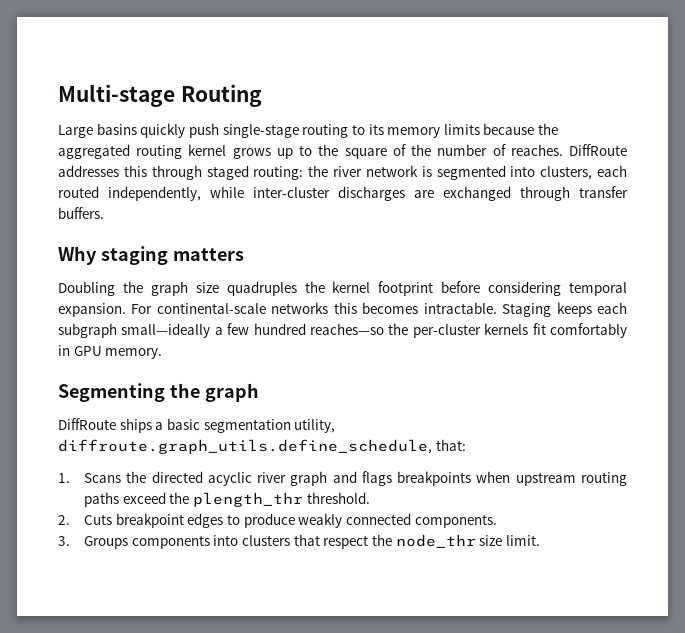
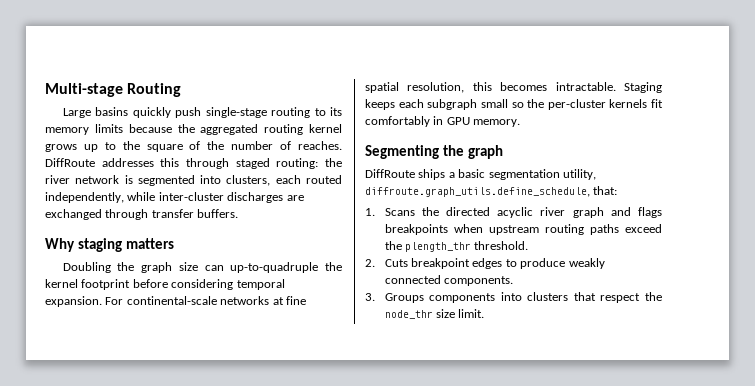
- Doubling the graph size quadruples the kernel footprint before considering temporal expansion.
+ Doubling the graph size can up-to-quadruple the kernel footprint before considering temporal expansion.
- For continental-scale networks this becomes intractable.
+ For continental-scale networks at fine spatial resolution, this becomes intractable.
- Staging keeps each subgraph small—ideally a few hundred reaches—so the per-cluster kernels fit comfortably in GPU memory.
+ Staging keeps each subgraph small so the per-cluster kernels fit comfortably in GPU memory.

